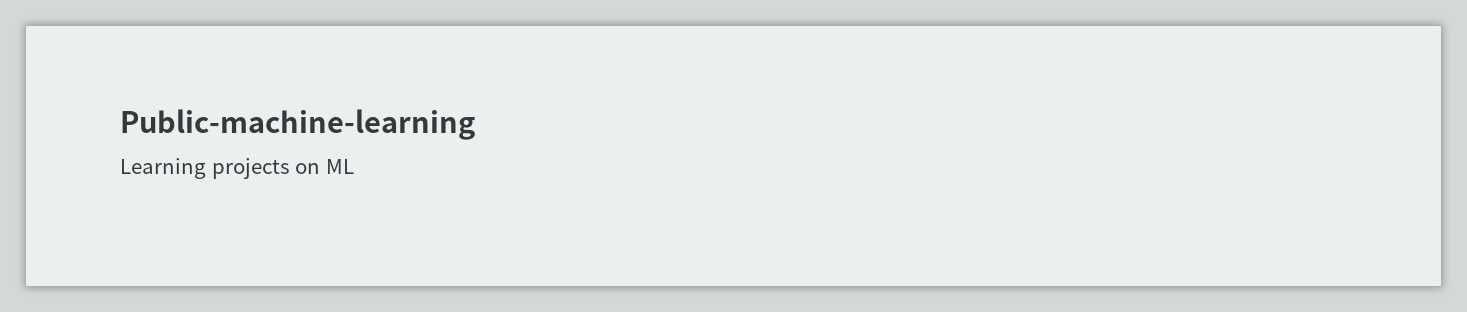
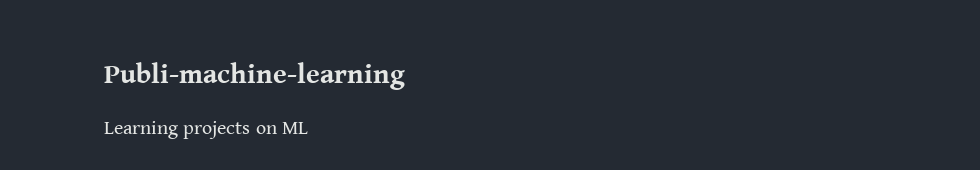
- Public-machine-learning
+ Publi-machine-learning

